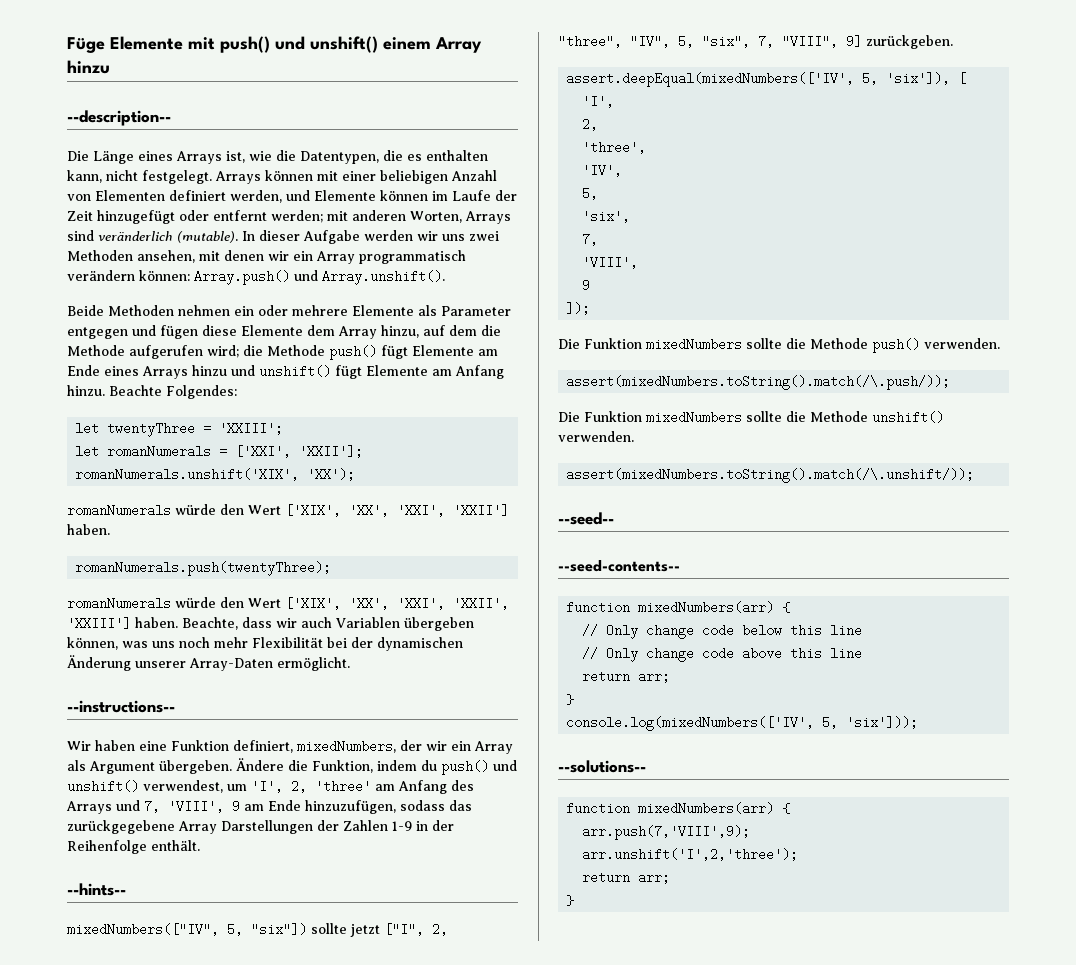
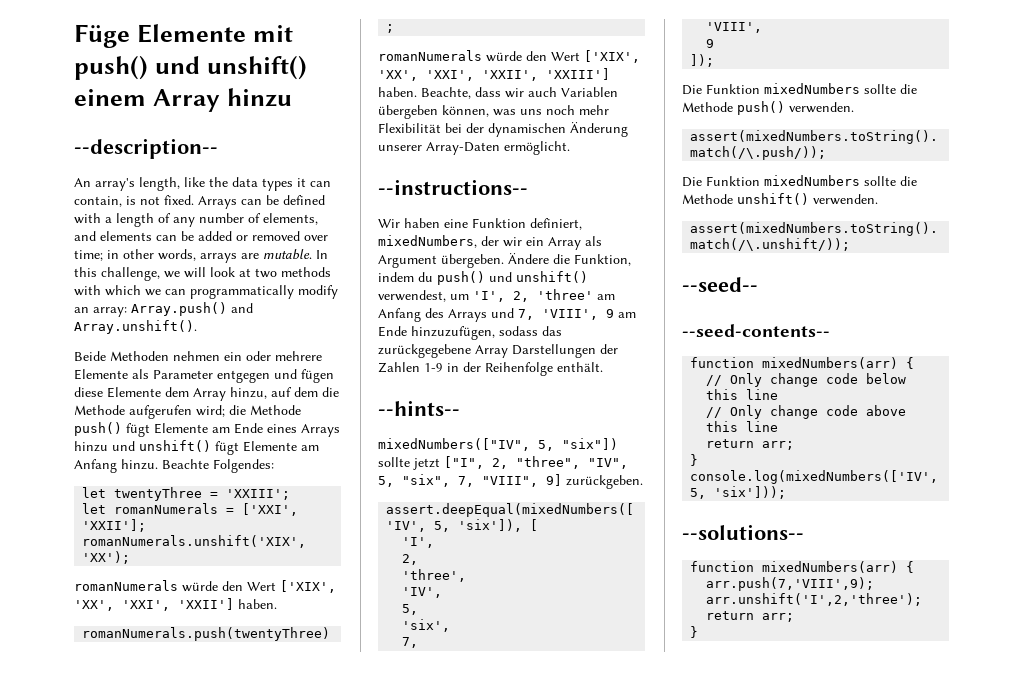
- Die Länge eines Arrays ist, wie die Datentypen, die es enthalten kann, nicht festgelegt. Arrays können mit einer beliebigen Anzahl von Elementen definiert werden, und Elemente können im Laufe der Zeit hinzugefügt oder entfernt werden; mit anderen Worten, Arrays sind veränderlich (mutable). In dieser Aufgabe werden wir uns zwei Methoden ansehen, mit denen wir ein Array programmatisch verändern können: Array.push() und Array.unshift().
+ An array's length, like the data types it can contain, is not fixed. Arrays can be defined with a length of any number of elements, and elements can be added or removed over time; in other words, arrays are mutable. In this challenge, we will look at two methods with which we can programmatically modify an array: Array.push() and Array.unshift().

